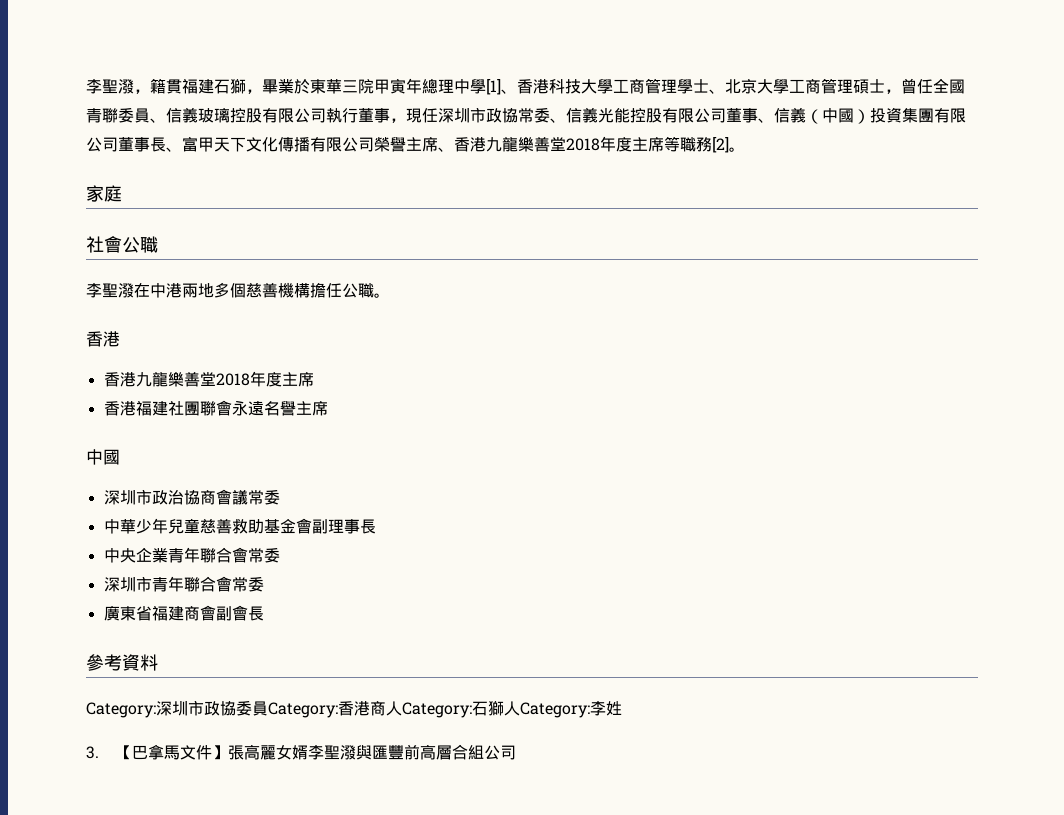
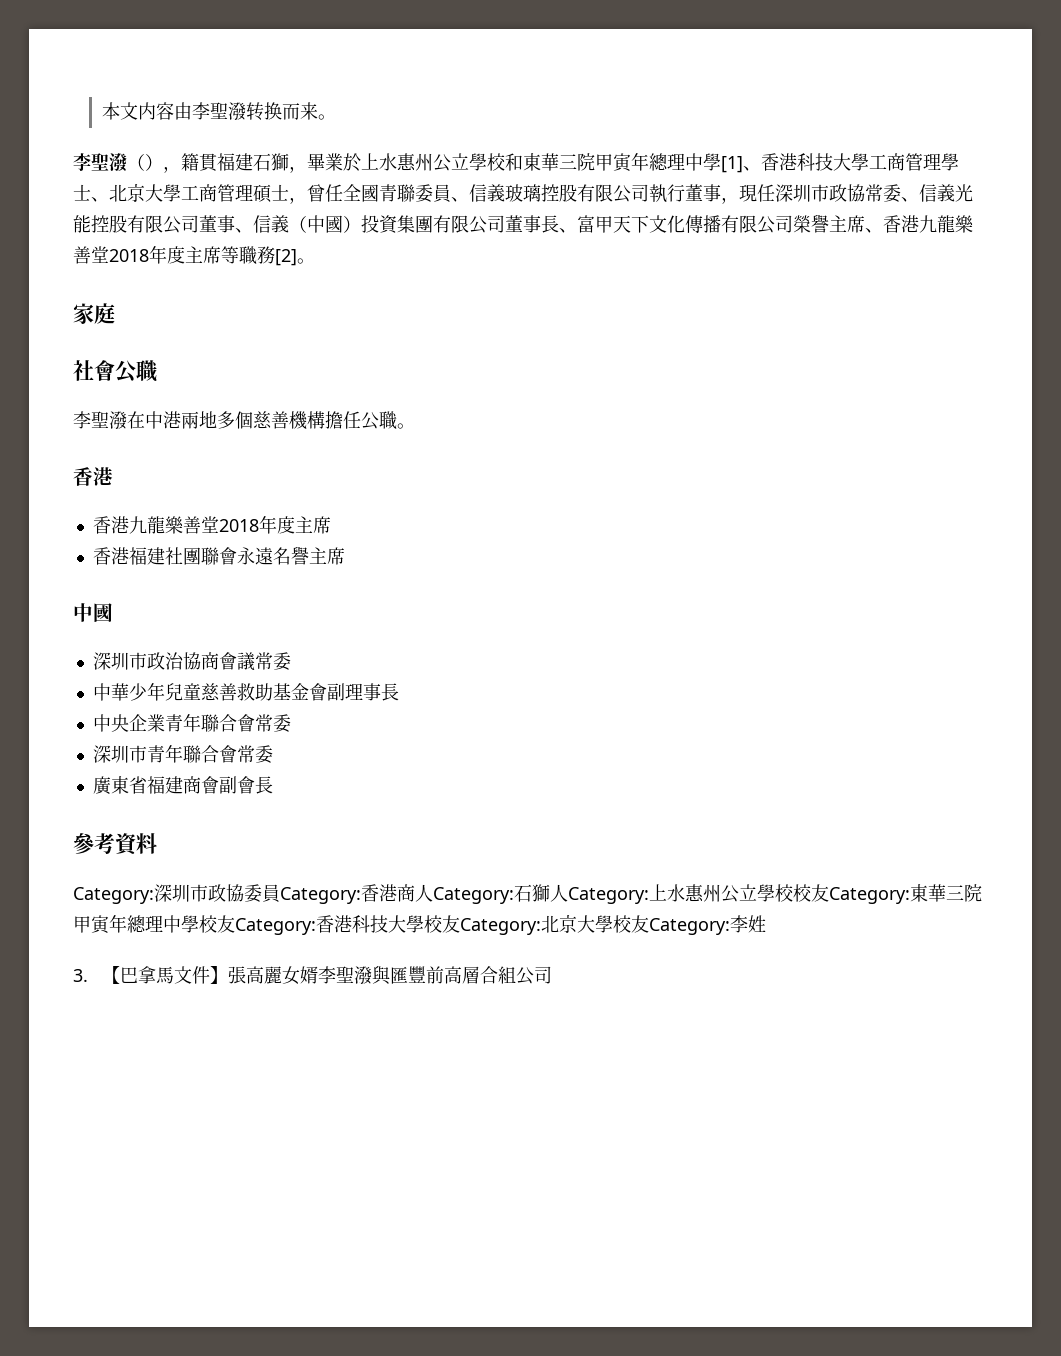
- 李聖潑，籍貫福建石獅，畢業於東華三院甲寅年總理中學[1]、香港科技大學工商管理學士、北京大學工商管理碩士，曾任全國青聯委員、信義玻璃控股有限公司執行董事，現任深圳市政協常委、信義光能控股有限公司董事、信義（中國）投資集團有限公司董事長、富甲天下文化傳播有限公司榮譽主席、香港九龍樂善堂2018年度主席等職務[2]。
+ 本文内容由李聖潑转换而来。
+ 李聖潑（），籍貫福建石獅，畢業於上水惠州公立學校和東華三院甲寅年總理中學[1]、香港科技大學工商管理學士、北京大學工商管理碩士，曾任全國青聯委員、信義玻璃控股有限公司執行董事，現任深圳市政協常委、信義光能控股有限公司董事、信義（中國）投資集團有限公司董事長、富甲天下文化傳播有限公司榮譽主席、香港九龍樂善堂2018年度主席等職務[2]。
- Category:深圳市政協委員Category:香港商人Category:石獅人Category:李姓
+ Category:深圳市政協委員Category:香港商人Category:石獅人Category:上水惠州公立學校校友Category:東華三院甲寅年總理中學校友Category:香港科技大學校友Category:北京大學校友Category:李姓

